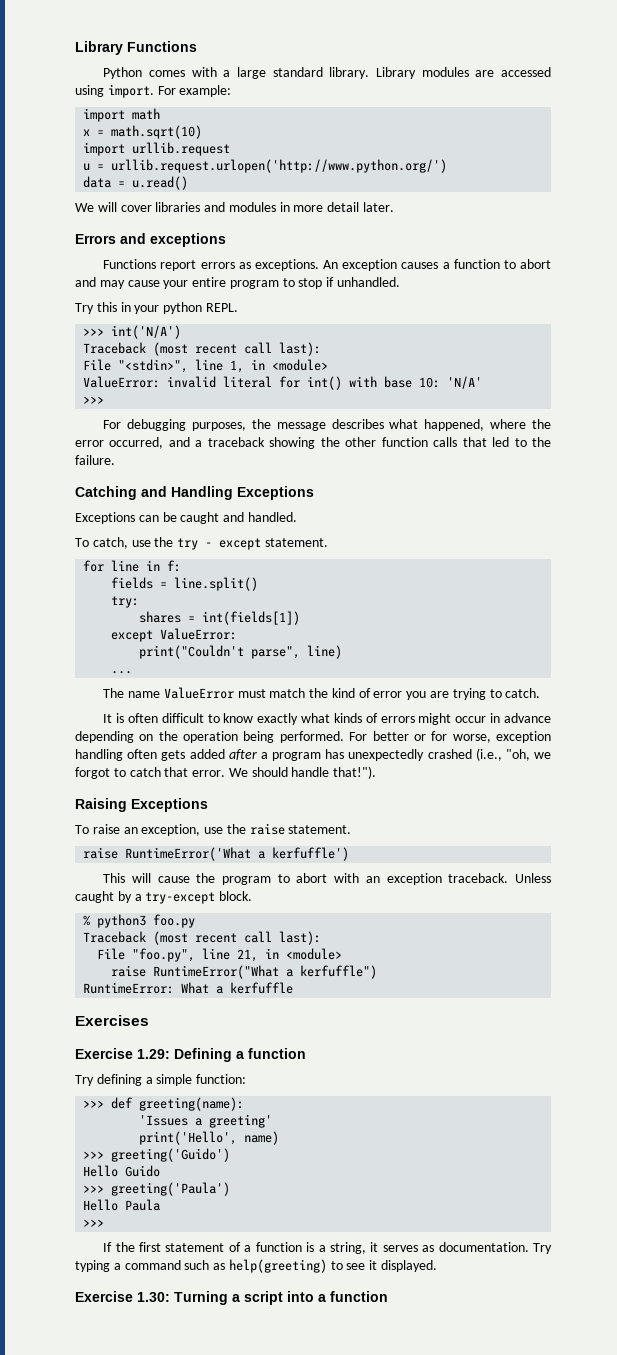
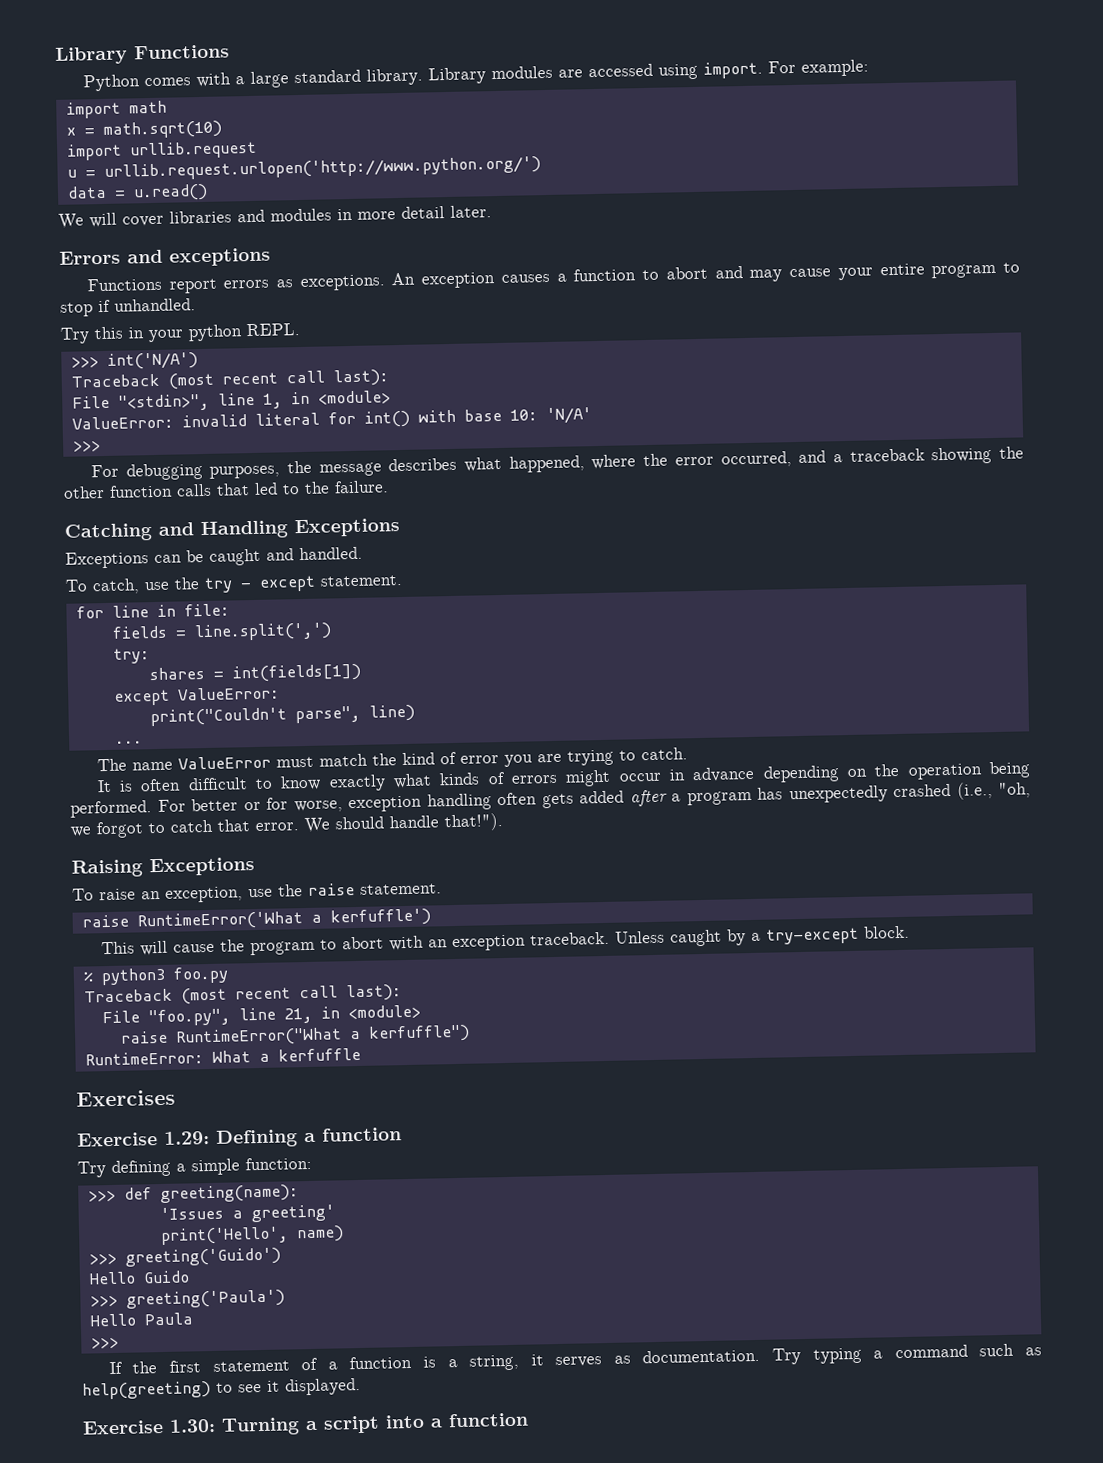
- for line in f:
+ for line in file:
- fields = line.split()
+ fields = line.split(',')

